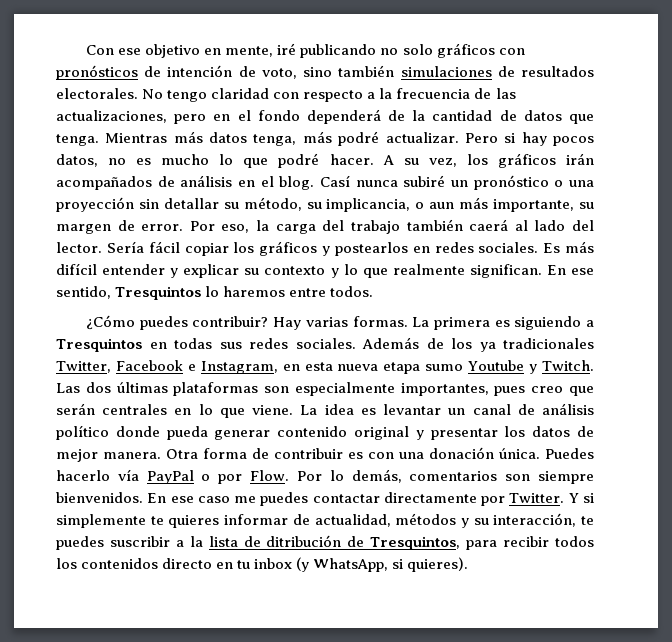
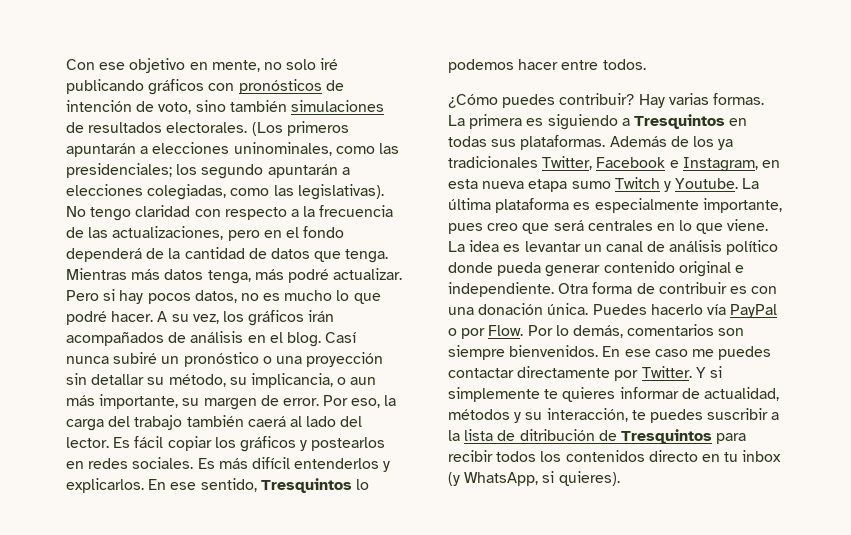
- Con ese objetivo en mente, iré publicando no solo gráficos con pronósticos de intención de voto, sino también simulaciones de resultados electorales.
+ Con ese objetivo en mente, no solo iré publicando gráficos con pronósticos de intención de voto, sino también simulaciones de resultados electorales.
+ (Los primeros apuntarán a elecciones uninominales, como las presidenciales; los segundo apuntarán a elecciones colegiadas, como las legislativas).
- Sería fácil copiar los gráficos y postearlos en redes sociales.
+ Es fácil copiar los gráficos y postearlos en redes sociales.
- Es más difícil entender y explicar su contexto y lo que realmente significan.
+ Es más difícil entenderlos y explicarlos.
- En ese sentido, Tresquintos lo haremos entre todos.
+ En ese sentido, Tresquintos lo podemos hacer entre todos.
- La primera es siguiendo a Tresquintos en todas sus redes sociales.
+ La primera es siguiendo a Tresquintos en todas sus plataformas.
- Además de los ya tradicionales Twitter, Facebook e Instagram, en esta nueva etapa sumo Youtube y Twitch. Las dos últimas plataformas son especialmente importantes, pues creo que serán centrales en lo que viene.
+ Además de los ya tradicionales Twitter, Facebook e Instagram, en esta nueva etapa sumo Twitch y Youtube. La última plataforma es especialmente importante, pues creo que será centrales en lo que viene.
- La idea es levantar un canal de análisis político donde pueda generar contenido original y presentar los datos de mejor manera.
+ La idea es levantar un canal de análisis político donde pueda generar contenido original e independiente.
- Y si simplemente te quieres informar de actualidad, métodos y su interacción, te puedes suscribir a la lista de ditribución de Tresquintos, para recibir todos los contenidos directo en tu inbox (y WhatsApp, si quieres).
+ Y si simplemente te quieres informar de actualidad, métodos y su interacción, te puedes suscribir a la lista de ditribución de Tresquintos para recibir todos los contenidos directo en tu inbox (y WhatsApp, si quieres).

